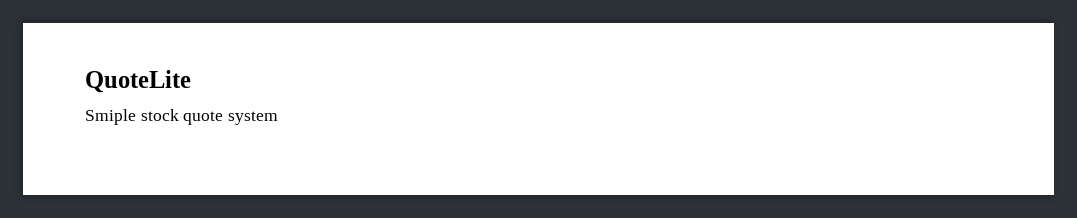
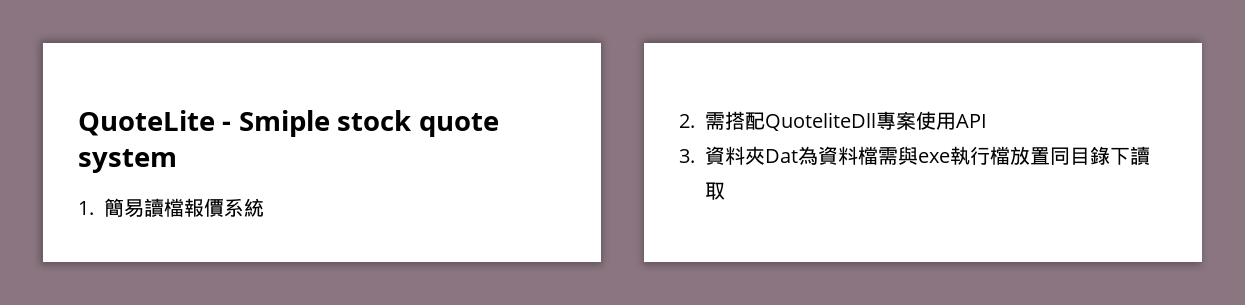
- QuoteLite
- Smiple stock quote system
+ QuoteLite - Smiple stock quote system
+ 1.簡易讀檔報價系統
+ 2.需搭配QuoteliteDll專案使用API
+ 3.資料夾Dat為資料檔需與exe執行檔放置同目錄下讀取

